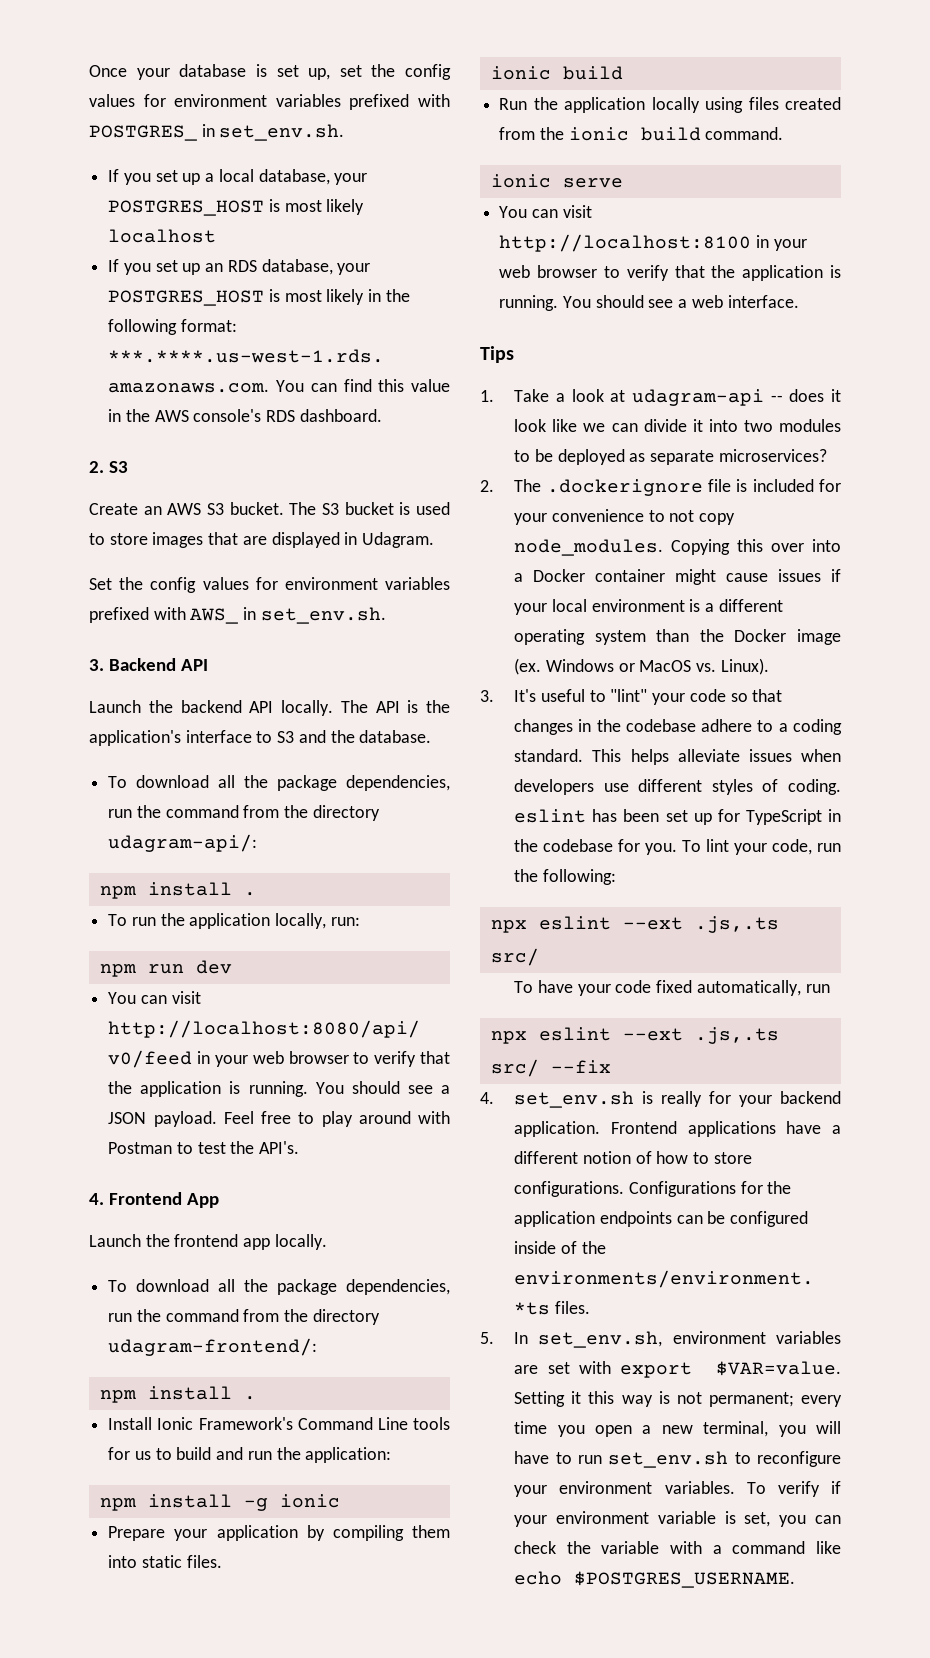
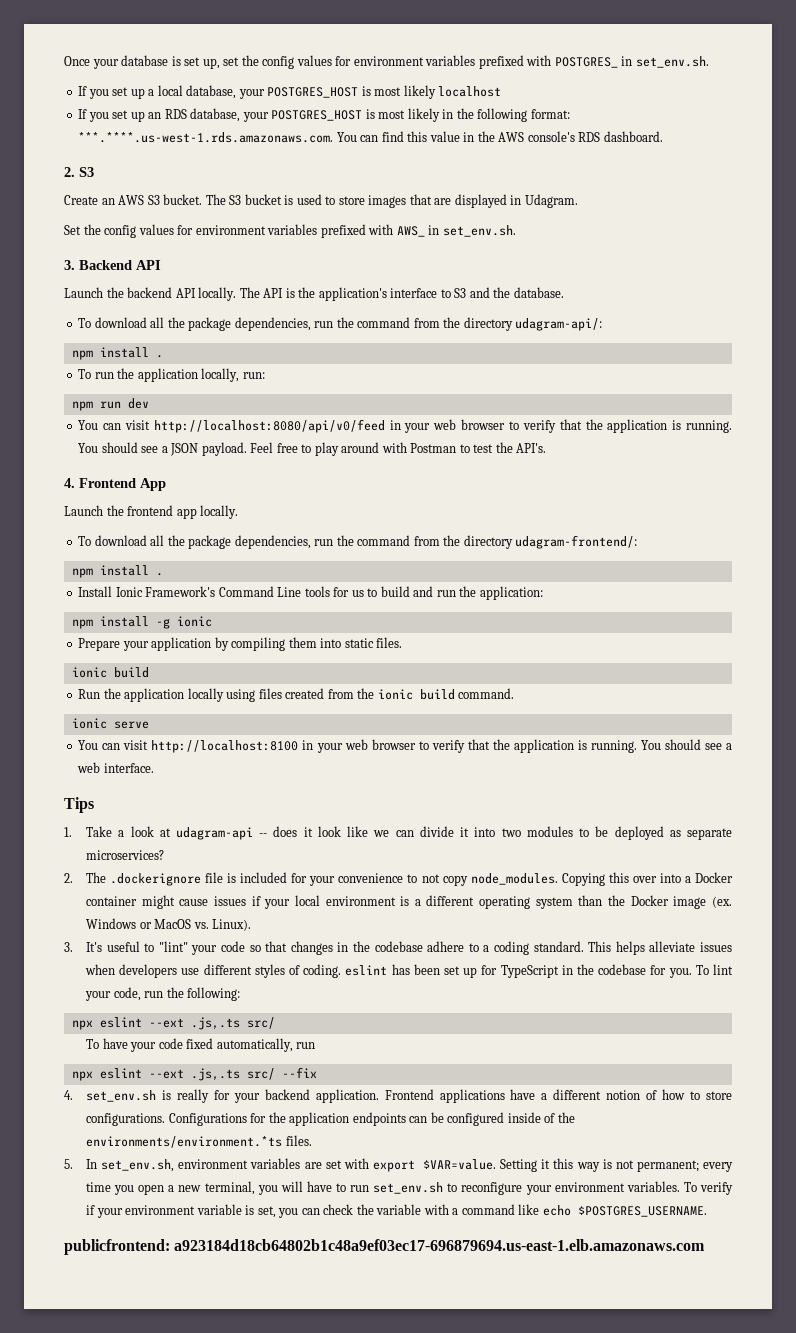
+ publicfrontend: a923184d18cb64802b1c48a9ef03ec17-696879694.us-east-1.elb.amazonaws.com

